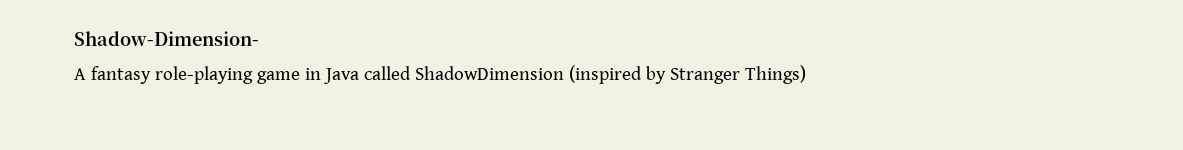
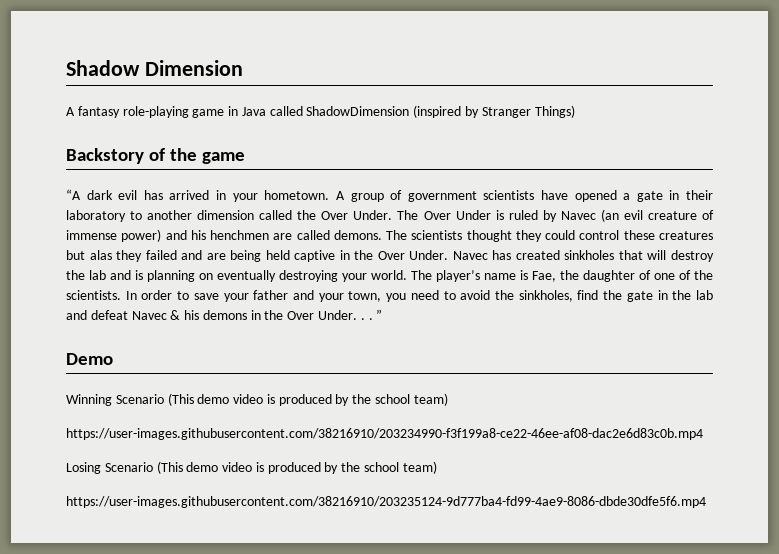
- Shadow-Dimension-
+ Shadow Dimension
+ Backstory of the game
+ “A dark evil has arrived in your hometown. A group of government scientists have opened a gate in their laboratory to another dimension called the Over Under. The Over Under is ruled by Navec (an evil creature of immense power) and his henchmen are called demons. The scientists thought they could control these creatures but alas they failed and are being held captive in the Over Under. Navec has created sinkholes that will destroy the lab and is planning on eventually destroying your world. The player’s name is Fae, the daughter of one of the scientists. In order to save your father and your town, you need to avoid the sinkholes, find the gate in the lab and defeat Navec & his demons in the Over Under. . . ”
+ Demo
+ Winning Scenario (This demo video is produced by the school team)
+ https://user-images.githubusercontent.com/38216910/203234990-f3f199a8-ce22-46ee-af08-dac2e6d83c0b.mp4
+ Losing Scenario (This demo video is produced by the school team)
+ https://user-images.githubusercontent.com/38216910/203235124-9d777ba4-fd99-4ae9-8086-dbde30dfe5f6.mp4

